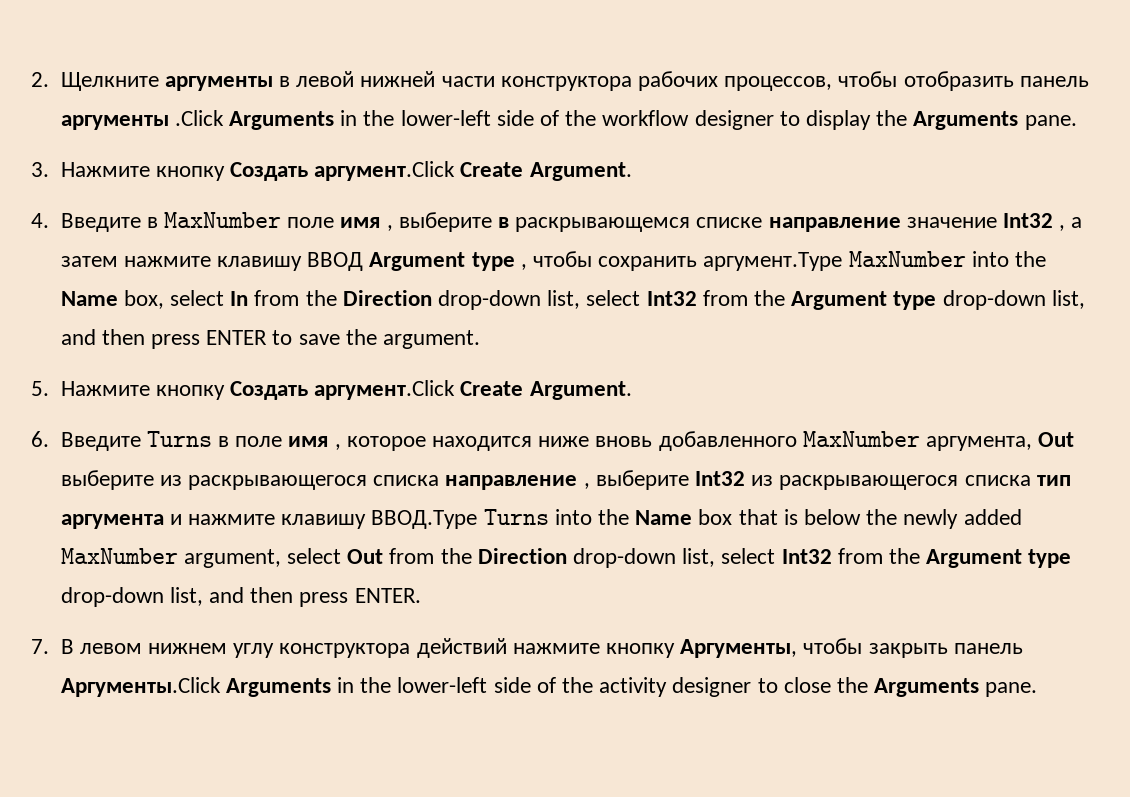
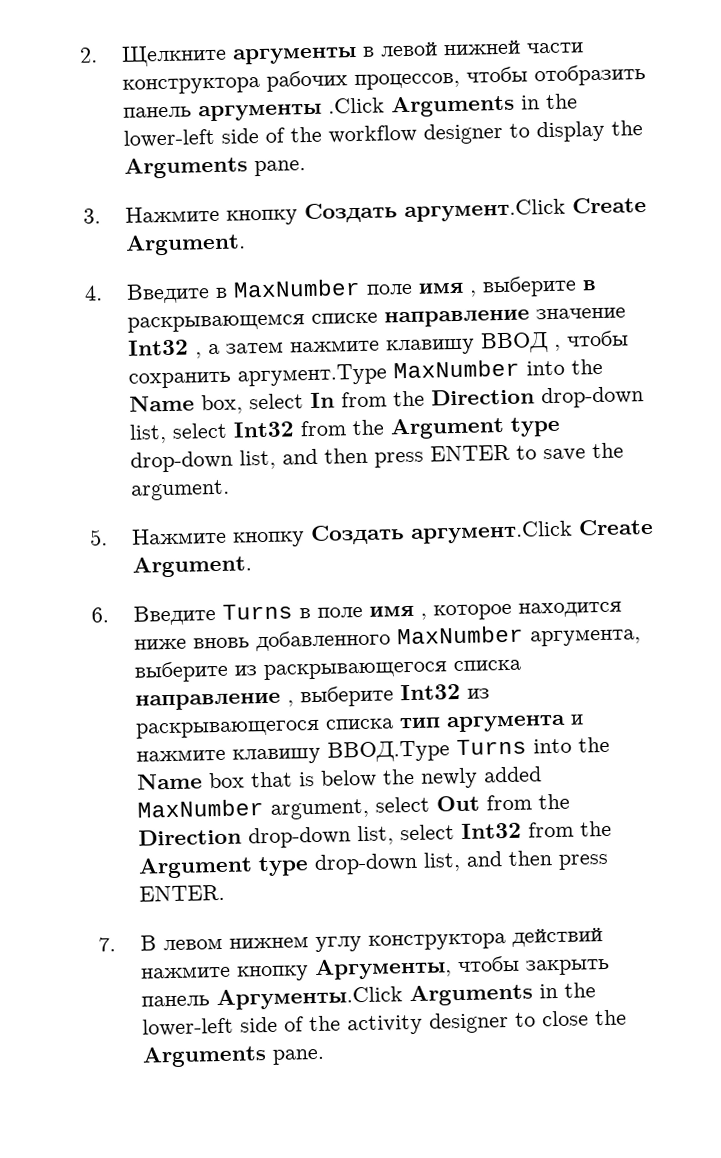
- 4. Введите в MaxNumber поле имя , выберите в раскрывающемся списке направление значение Int32 , а затем нажмите клавишу ВВОД Argument type , чтобы сохранить аргумент.Type MaxNumber into the Name box, select In from the Direction drop-down list, select Int32 from the Argument type drop-down list, and then press ENTER to save the argument.
+ 4. Введите в MaxNumber поле имя , выберите в раскрывающемся списке направление значение Int32 , а затем нажмите клавишу ВВОД , чтобы сохранить аргумент.Type MaxNumber into the Name box, select In from the Direction drop-down list, select Int32 from the Argument type drop-down list, and then press ENTER to save the argument.
- 6. Введите Turns в поле имя , которое находится ниже вновь добавленного MaxNumber аргумента, Out выберите из раскрывающегося списка направление , выберите Int32 из раскрывающегося списка тип аргумента и нажмите клавишу ВВОД.Type Turns into the Name box that is below the newly added MaxNumber argument, select Out from the Direction drop-down list, select Int32 from the Argument type drop-down list, and then press ENTER.
+ 6. Введите Turns в поле имя , которое находится ниже вновь добавленного MaxNumber аргумента, выберите из раскрывающегося списка направление , выберите Int32 из раскрывающегося списка тип аргумента и нажмите клавишу ВВОД.Type Turns into the Name box that is below the newly added MaxNumber argument, select Out from the Direction drop-down list, select Int32 from the Argument type drop-down list, and then press ENTER.

